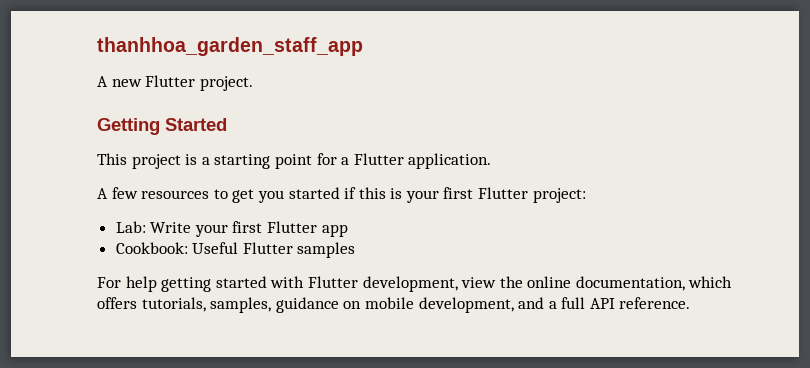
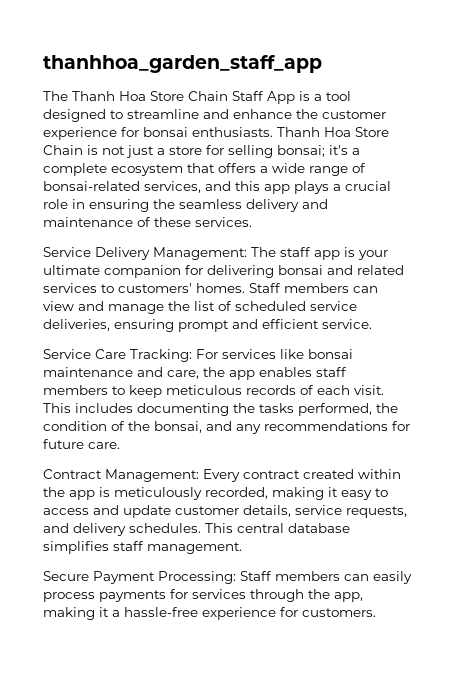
- A new Flutter project.
- Getting Started
- This project is a starting point for a Flutter application.
- A few resources to get you started if this is your first Flutter project:
- Lab: Write your first Flutter app
- Cookbook: Useful Flutter samples
- For help getting started with Flutter development, view the online documentation, which offers tutorials, samples, guidance on mobile development, and a full API reference.
+ The Thanh Hoa Store Chain Staff App is a tool designed to streamline and enhance the customer experience for bonsai enthusiasts. Thanh Hoa Store Chain is not just a store for selling bonsai; it's a complete ecosystem that offers a wide range of bonsai-related services, and this app plays a crucial role in ensuring the seamless delivery and maintenance of these services.
+ Service Delivery Management: The staff app is your ultimate companion for delivering bonsai and related services to customers' homes. Staff members can view and manage the list of scheduled service deliveries, ensuring prompt and efficient service.
+ Service Care Tracking: For services like bonsai maintenance and care, the app enables staff members to keep meticulous records of each visit. This includes documenting the tasks performed, the condition of the bonsai, and any recommendations for future care.
+ Contract Management: Every contract created within the app is meticulously recorded, making it easy to access and update customer details, service requests, and delivery schedules. This central database simplifies staff management.
+ Secure Payment Processing: Staff members can easily process payments for services through the app, making it a hassle-free experience for customers.

